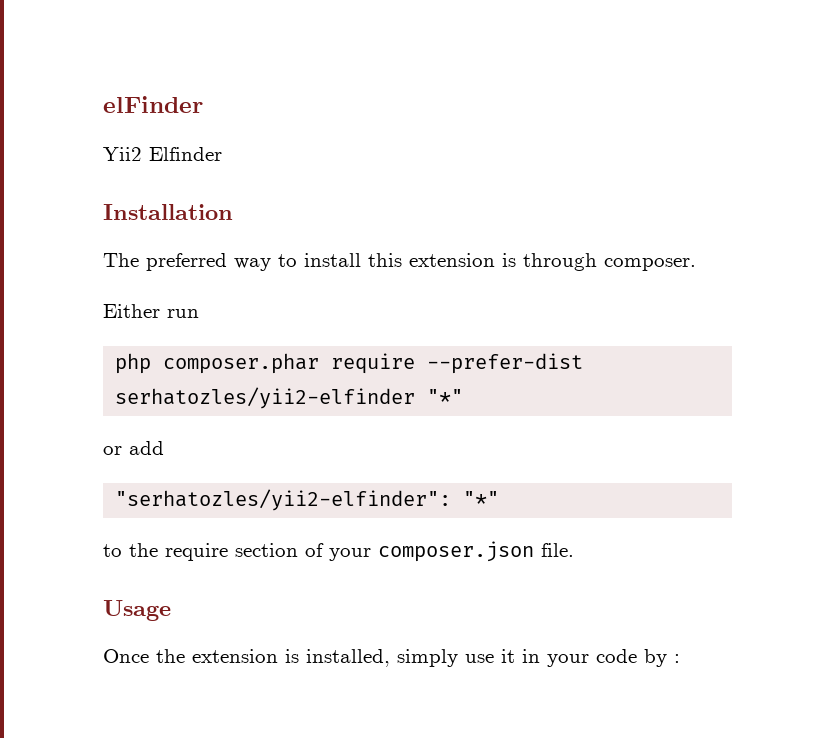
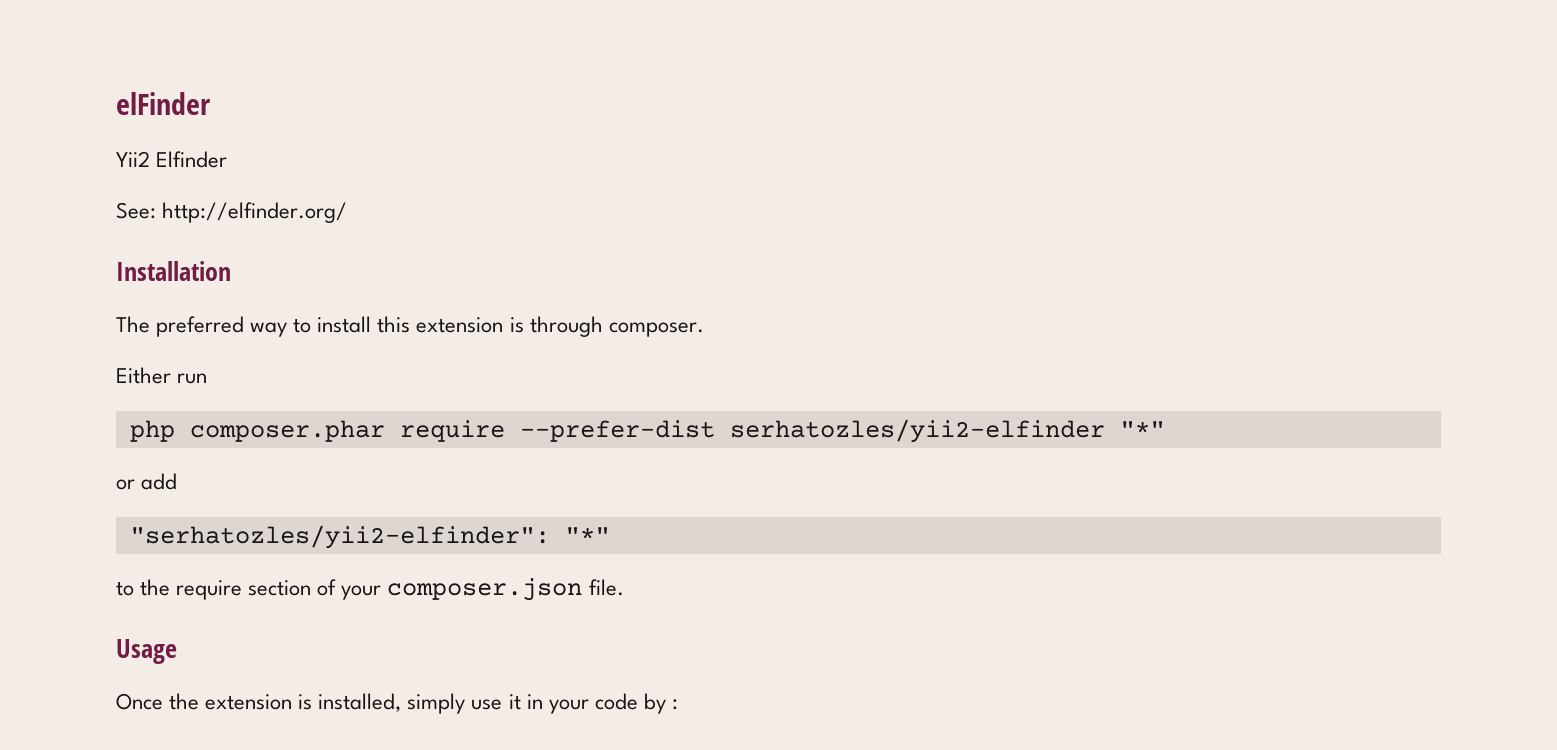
+ See: http://elfinder.org/

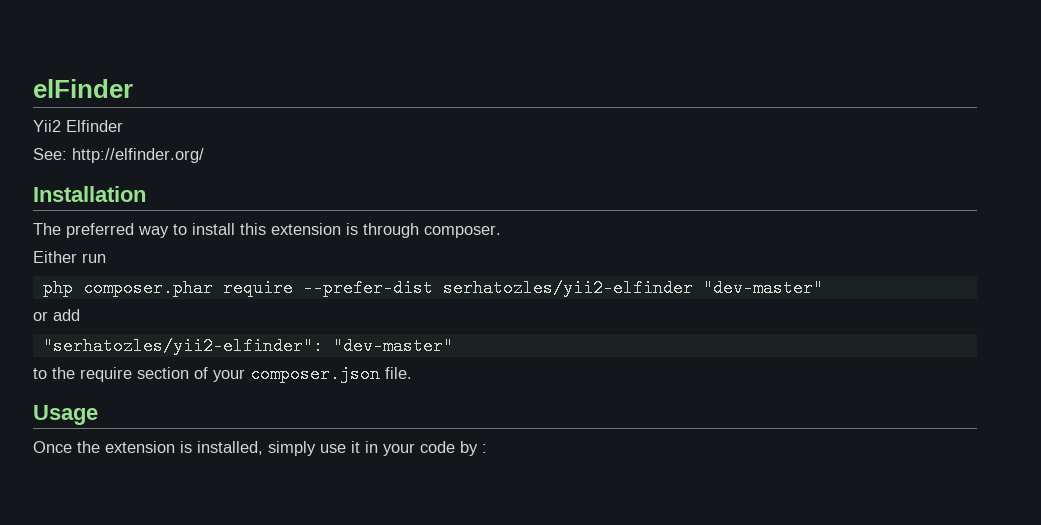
- php composer.phar require --prefer-dist serhatozles/yii2-elfinder "*"
+ php composer.phar require --prefer-dist serhatozles/yii2-elfinder "dev-master"
- "serhatozles/yii2-elfinder": "*"
+ "serhatozles/yii2-elfinder": "dev-master"

